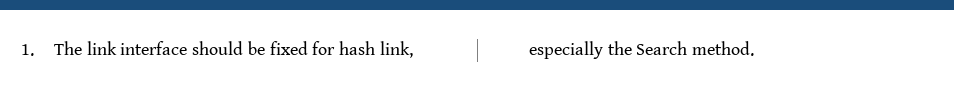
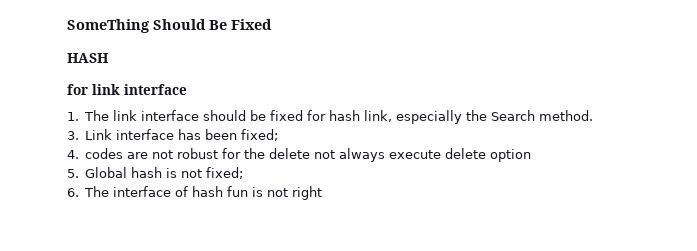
+ SomeThing Should Be Fixed
+ HASH
+ for link interface
+ 3. Link interface has been fixed;
+ 4. codes are not robust for the delete not always execute delete option
+ 5. Global hash is not fixed;
+ 6. The interface of hash fun is not right

